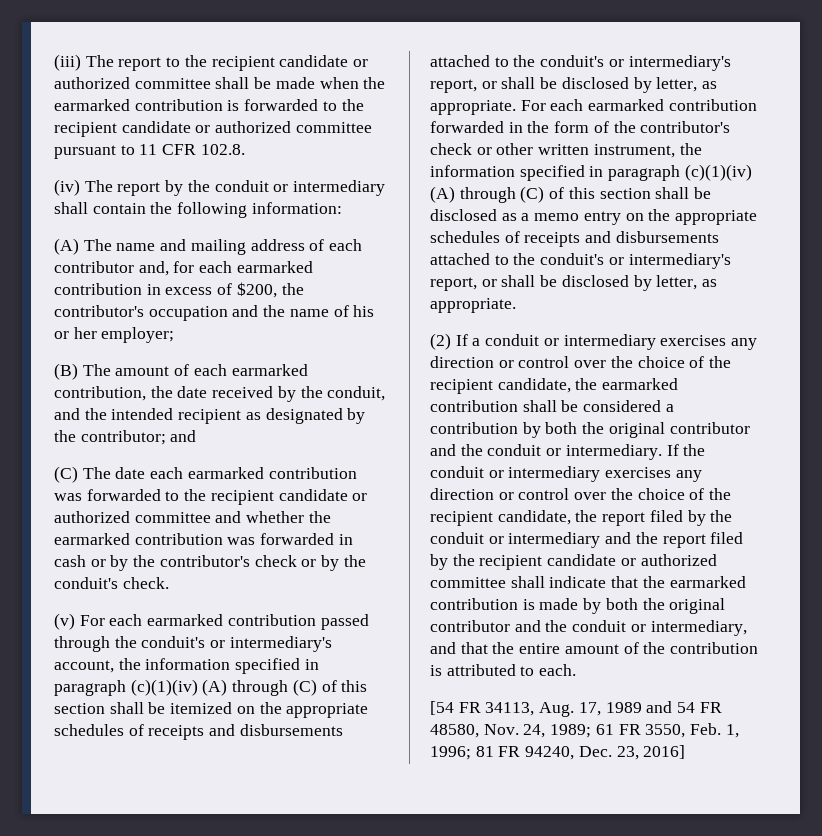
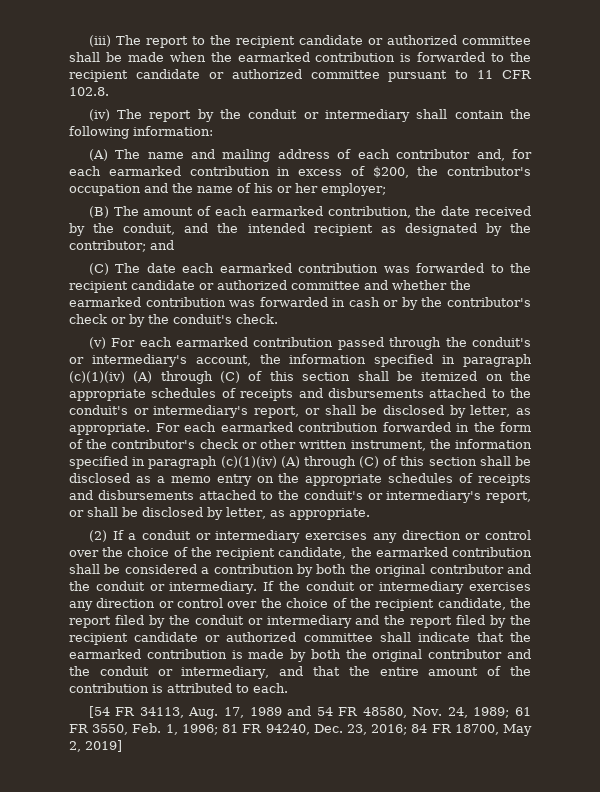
- [54 FR 34113, Aug. 17, 1989 and 54 FR 48580, Nov. 24, 1989; 61 FR 3550, Feb. 1, 1996; 81 FR 94240, Dec. 23, 2016]
+ [54 FR 34113, Aug. 17, 1989 and 54 FR 48580, Nov. 24, 1989; 61 FR 3550, Feb. 1, 1996; 81 FR 94240, Dec. 23, 2016; 84 FR 18700, May 2, 2019]

